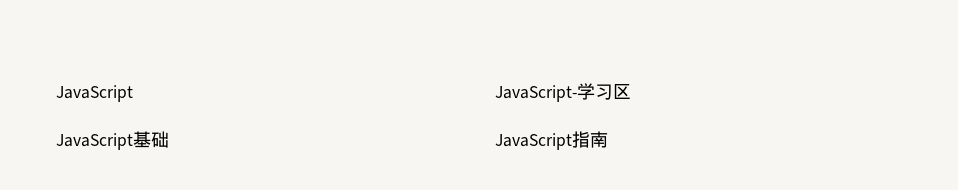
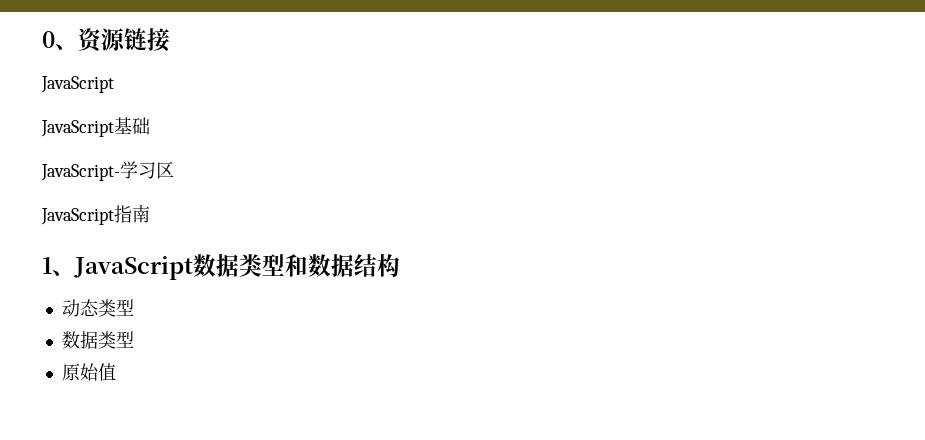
+ 0、资源链接
+ 1、JavaScript数据类型和数据结构
+ 动态类型
+ 数据类型
+ 原始值

